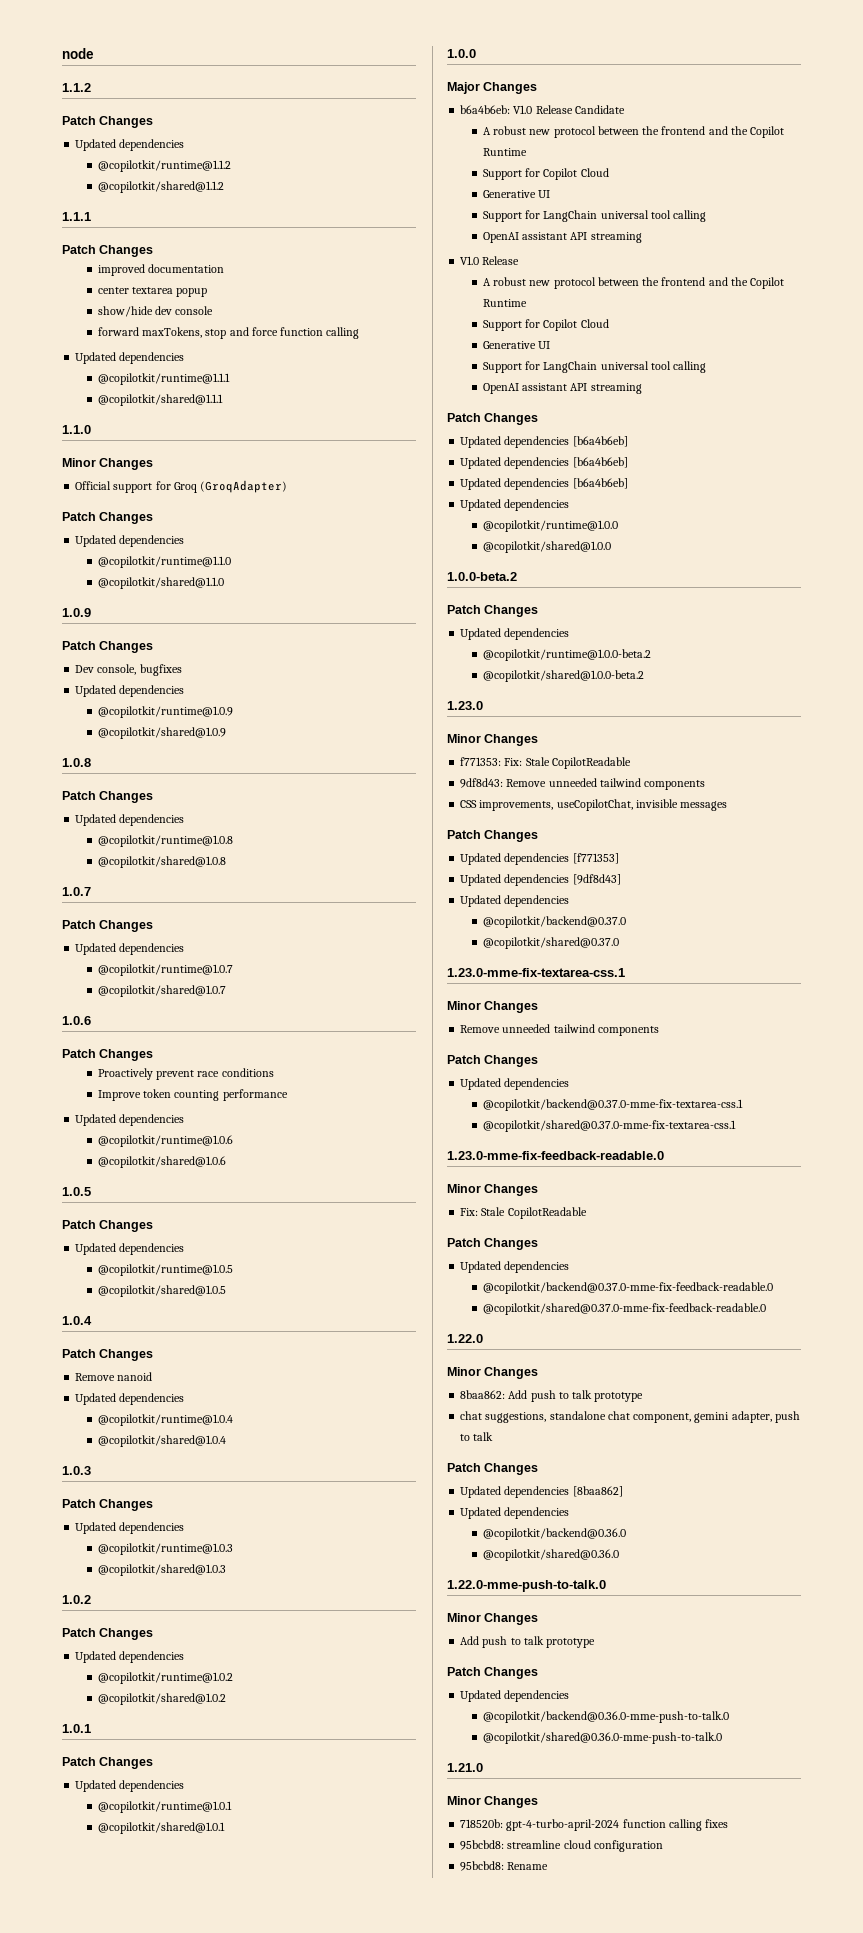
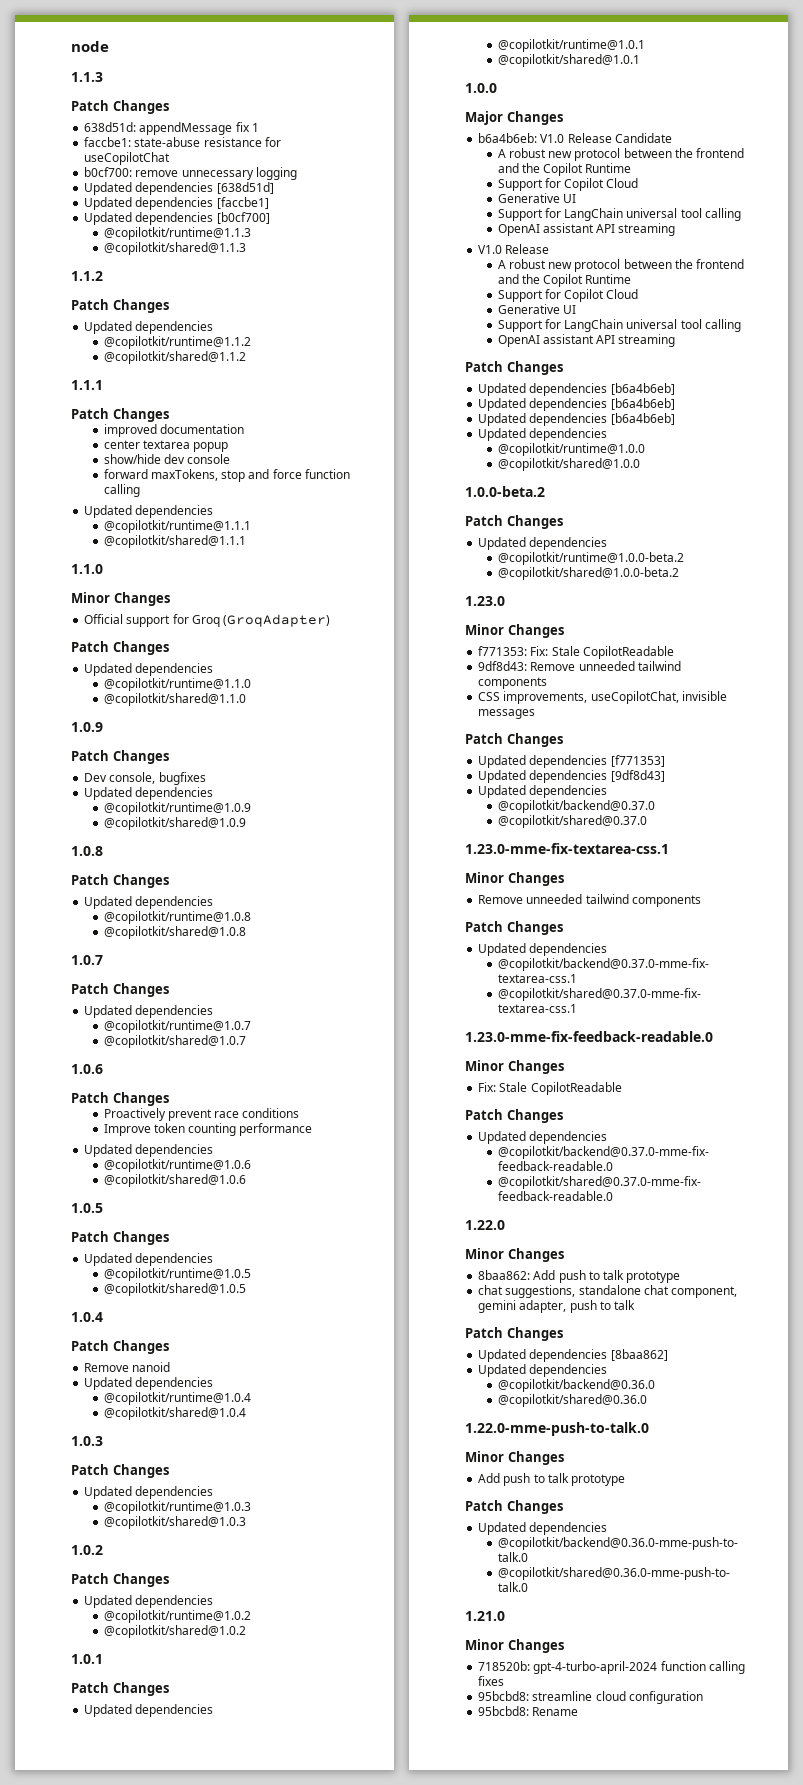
+ 1.1.3
+ Patch Changes
+ 638d51d: appendMessage fix 1
+ faccbe1: state-abuse resistance for useCopilotChat
+ b0cf700: remove unnecessary logging
+ Updated dependencies [638d51d]
+ Updated dependencies [faccbe1]
+ Updated dependencies [b0cf700]
+ @copilotkit/runtime@1.1.3
+ @copilotkit/shared@1.1.3

